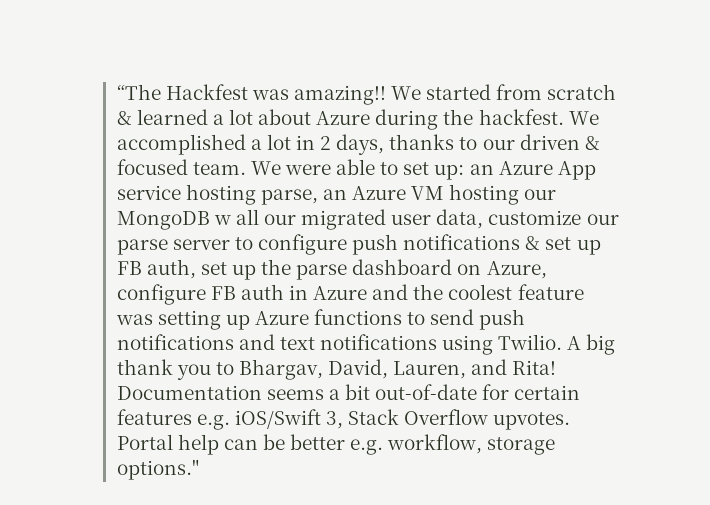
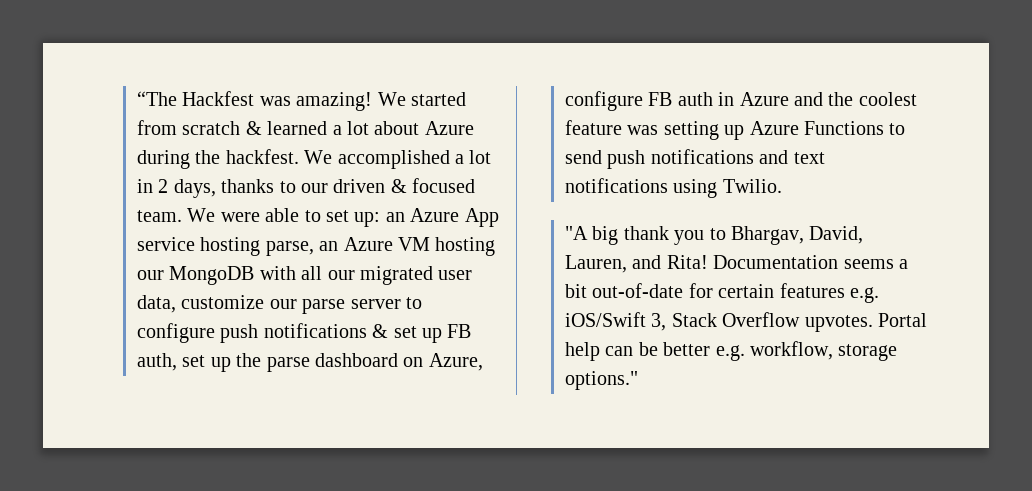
- “The Hackfest was amazing!!
+ “The Hackfest was amazing!
- an Azure App service hosting parse, an Azure VM hosting our MongoDB w all our migrated user data, customize our parse server to configure push notifications & set up FB auth, set up the parse dashboard on Azure, configure FB auth in Azure and the coolest feature was setting up Azure functions to send push notifications and text notifications using Twilio. A big thank you to Bhargav, David, Lauren, and Rita!
+ an Azure App service hosting parse, an Azure VM hosting our MongoDB with all our migrated user data, customize our parse server to configure push notifications & set up FB auth, set up the parse dashboard on Azure, configure FB auth in Azure and the coolest feature was setting up Azure Functions to send push notifications and text notifications using Twilio.
+ "A big thank you to Bhargav, David, Lauren, and Rita!

